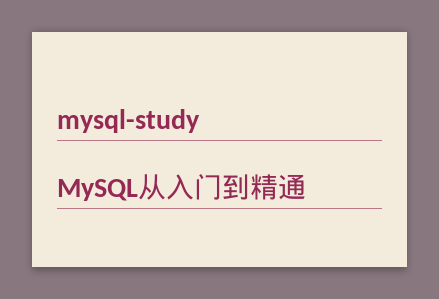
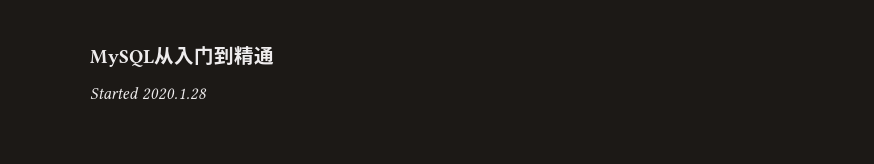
- mysql-study
+ Started 2020.1.28

